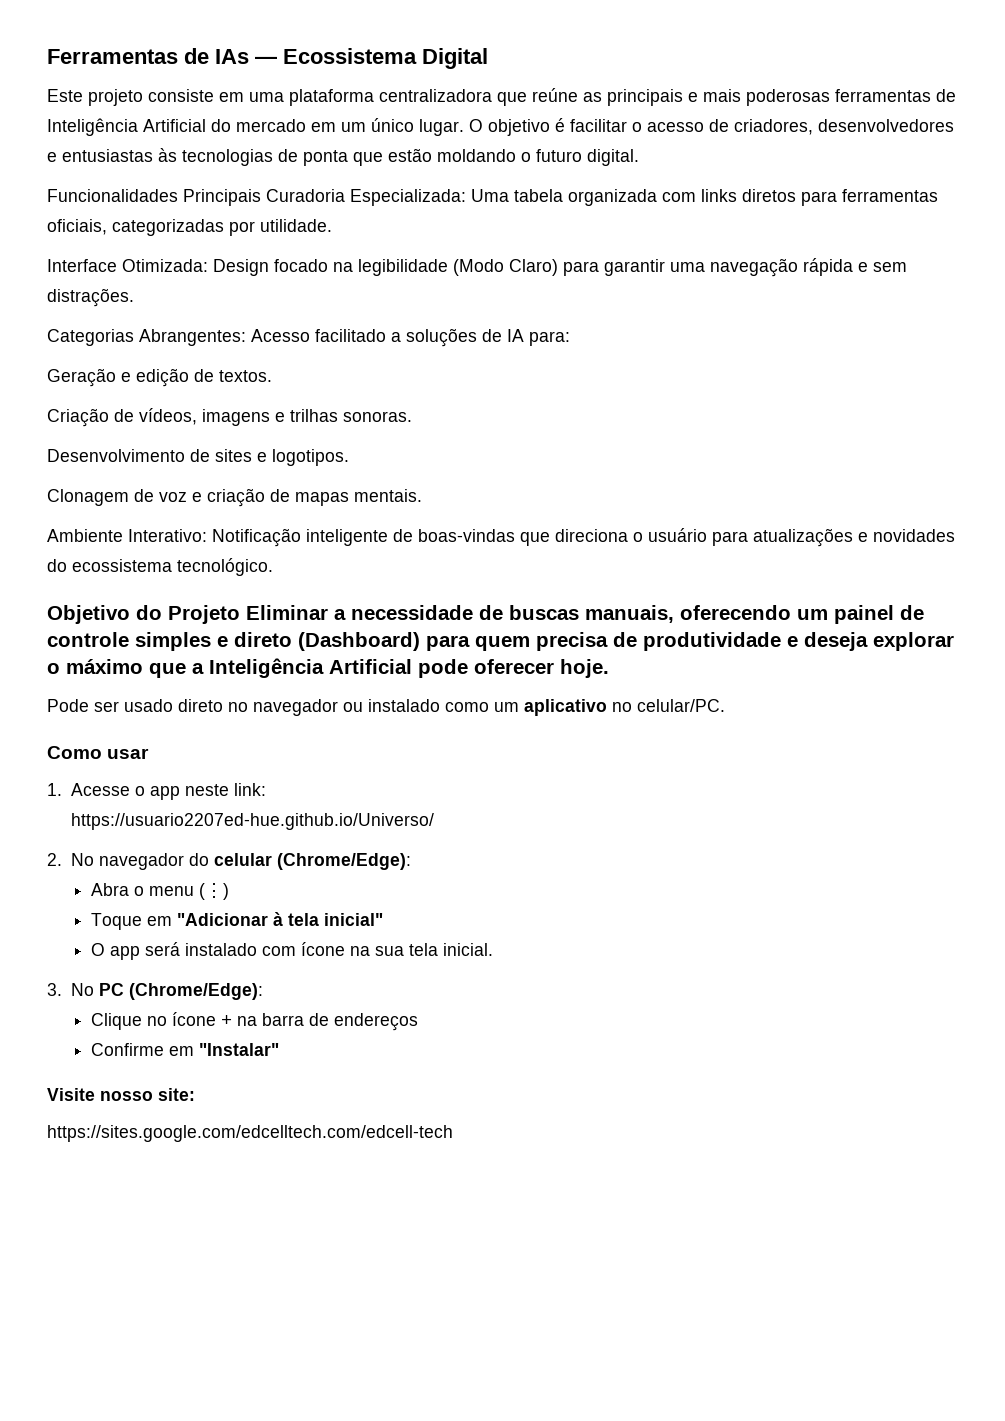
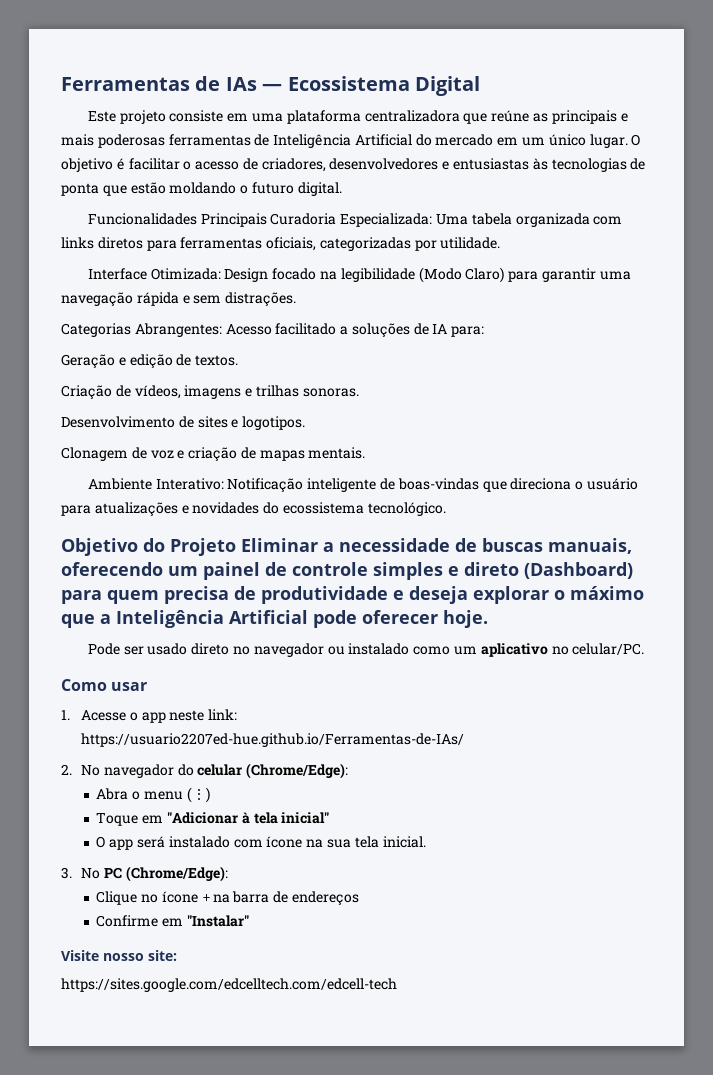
- https://usuario2207ed-hue.github.io/Universo/
+ https://usuario2207ed-hue.github.io/Ferramentas-de-IAs/

